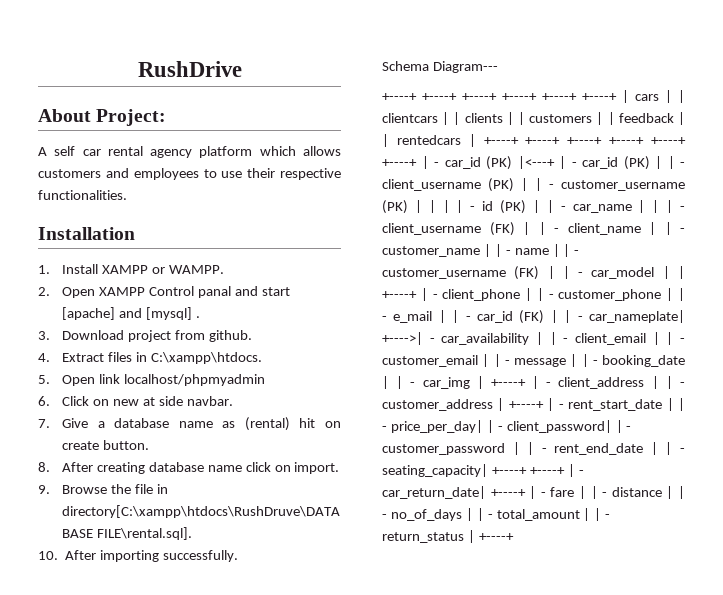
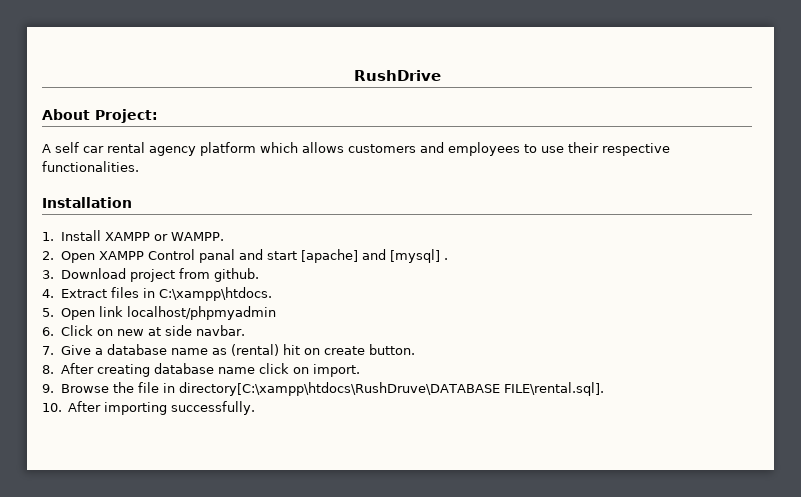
- Schema Diagram---
- +----+ +----+ +----+ +----+ +----+ +----+ | cars | | clientcars | | clients | | customers | | feedback | | rentedcars | +----+ +----+ +----+ +----+ +----+ +----+ | - car_id (PK) |<---+ | - car_id (PK) | | - client_username (PK) | | - customer_username (PK) | | | | - id (PK) | | - car_name | | | - client_username (FK) | | - client_name | | - customer_name | | - name | | - customer_username (FK) | | - car_model | | +----+ | - client_phone | | - customer_phone | | - e_mail | | - car_id (FK) | | - car_nameplate| +---->| - car_availability | | - client_email | | - customer_email | | - message | | - booking_date | | - car_img | +----+ | - client_address | | - customer_address | +----+ | - rent_start_date | | - price_per_day| | - client_password| | - customer_password | | - rent_end_date | | - seating_capacity| +----+ +----+ | - car_return_date| +----+ | - fare | | - distance | | - no_of_days | | - total_amount | | - return_status | +----+

